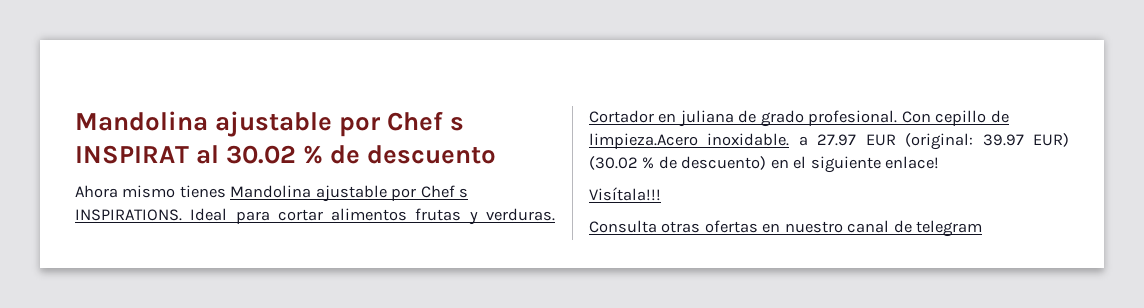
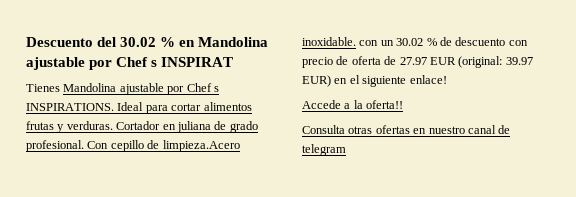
- Mandolina ajustable por Chef s INSPIRAT al 30.02 % de descuento
- Ahora mismo tienes Mandolina ajustable por Chef s INSPIRATIONS.
+ Descuento del 30.02 % en Mandolina ajustable por Chef s INSPIRAT
+ Tienes Mandolina ajustable por Chef s INSPIRATIONS.
- Con cepillo de limpieza.Acero inoxidable. a 27.97 EUR (original: 39.97 EUR) (30.02 % de descuento) en el siguiente enlace!
+ Con cepillo de limpieza.Acero inoxidable. con un 30.02 % de descuento con precio de oferta de 27.97 EUR (original: 39.97 EUR) en el siguiente enlace!
- Visítala!!!
+ Accede a la oferta!!

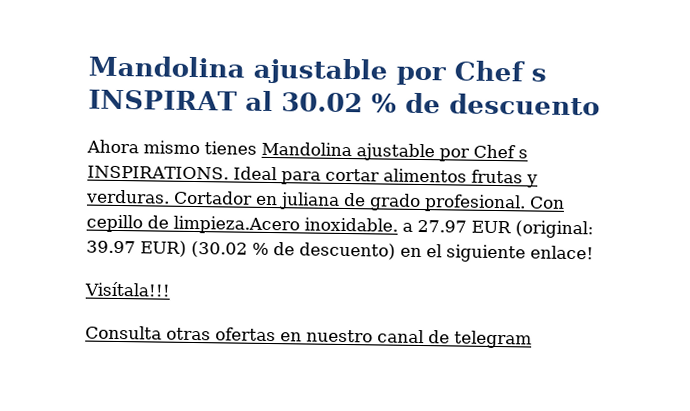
- Descuento del 30.02 % en Mandolina ajustable por Chef s INSPIRAT
- Tienes Mandolina ajustable por Chef s INSPIRATIONS.
+ Mandolina ajustable por Chef s INSPIRAT al 30.02 % de descuento
+ Ahora mismo tienes Mandolina ajustable por Chef s INSPIRATIONS.
- Con cepillo de limpieza.Acero inoxidable. con un 30.02 % de descuento con precio de oferta de 27.97 EUR (original: 39.97 EUR) en el siguiente enlace!
+ Con cepillo de limpieza.Acero inoxidable. a 27.97 EUR (original: 39.97 EUR) (30.02 % de descuento) en el siguiente enlace!
- Accede a la oferta!!
+ Visítala!!!

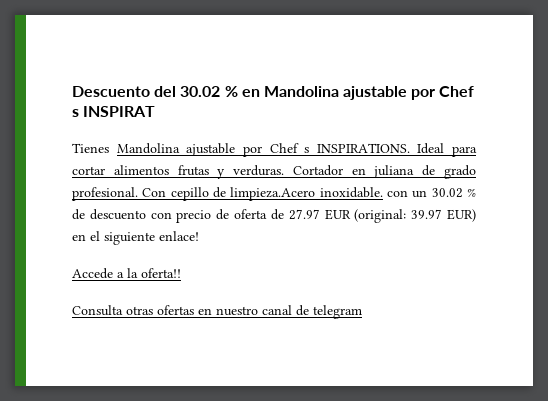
- Mandolina ajustable por Chef s INSPIRAT al 30.02 % de descuento
- Ahora mismo tienes Mandolina ajustable por Chef s INSPIRATIONS.
+ Descuento del 30.02 % en Mandolina ajustable por Chef s INSPIRAT
+ Tienes Mandolina ajustable por Chef s INSPIRATIONS.
- Con cepillo de limpieza.Acero inoxidable. a 27.97 EUR (original: 39.97 EUR) (30.02 % de descuento) en el siguiente enlace!
+ Con cepillo de limpieza.Acero inoxidable. con un 30.02 % de descuento con precio de oferta de 27.97 EUR (original: 39.97 EUR) en el siguiente enlace!
- Visítala!!!
+ Accede a la oferta!!

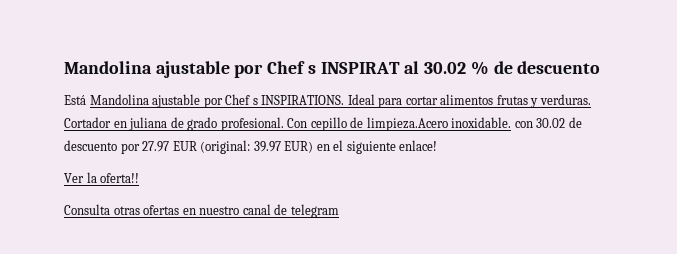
- Descuento del 30.02 % en Mandolina ajustable por Chef s INSPIRAT
- Tienes Mandolina ajustable por Chef s INSPIRATIONS.
+ Mandolina ajustable por Chef s INSPIRAT al 30.02 % de descuento
+ Está Mandolina ajustable por Chef s INSPIRATIONS.
- Con cepillo de limpieza.Acero inoxidable. con un 30.02 % de descuento con precio de oferta de 27.97 EUR (original: 39.97 EUR) en el siguiente enlace!
+ Con cepillo de limpieza.Acero inoxidable. con 30.02 de descuento por 27.97 EUR (original: 39.97 EUR) en el siguiente enlace!
- Accede a la oferta!!
+ Ver la oferta!!

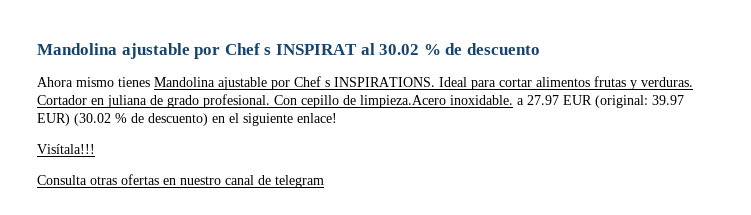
- Está Mandolina ajustable por Chef s INSPIRATIONS.
+ Ahora mismo tienes Mandolina ajustable por Chef s INSPIRATIONS.
- Con cepillo de limpieza.Acero inoxidable. con 30.02 de descuento por 27.97 EUR (original: 39.97 EUR) en el siguiente enlace!
+ Con cepillo de limpieza.Acero inoxidable. a 27.97 EUR (original: 39.97 EUR) (30.02 % de descuento) en el siguiente enlace!
- Ver la oferta!!
+ Visítala!!!

